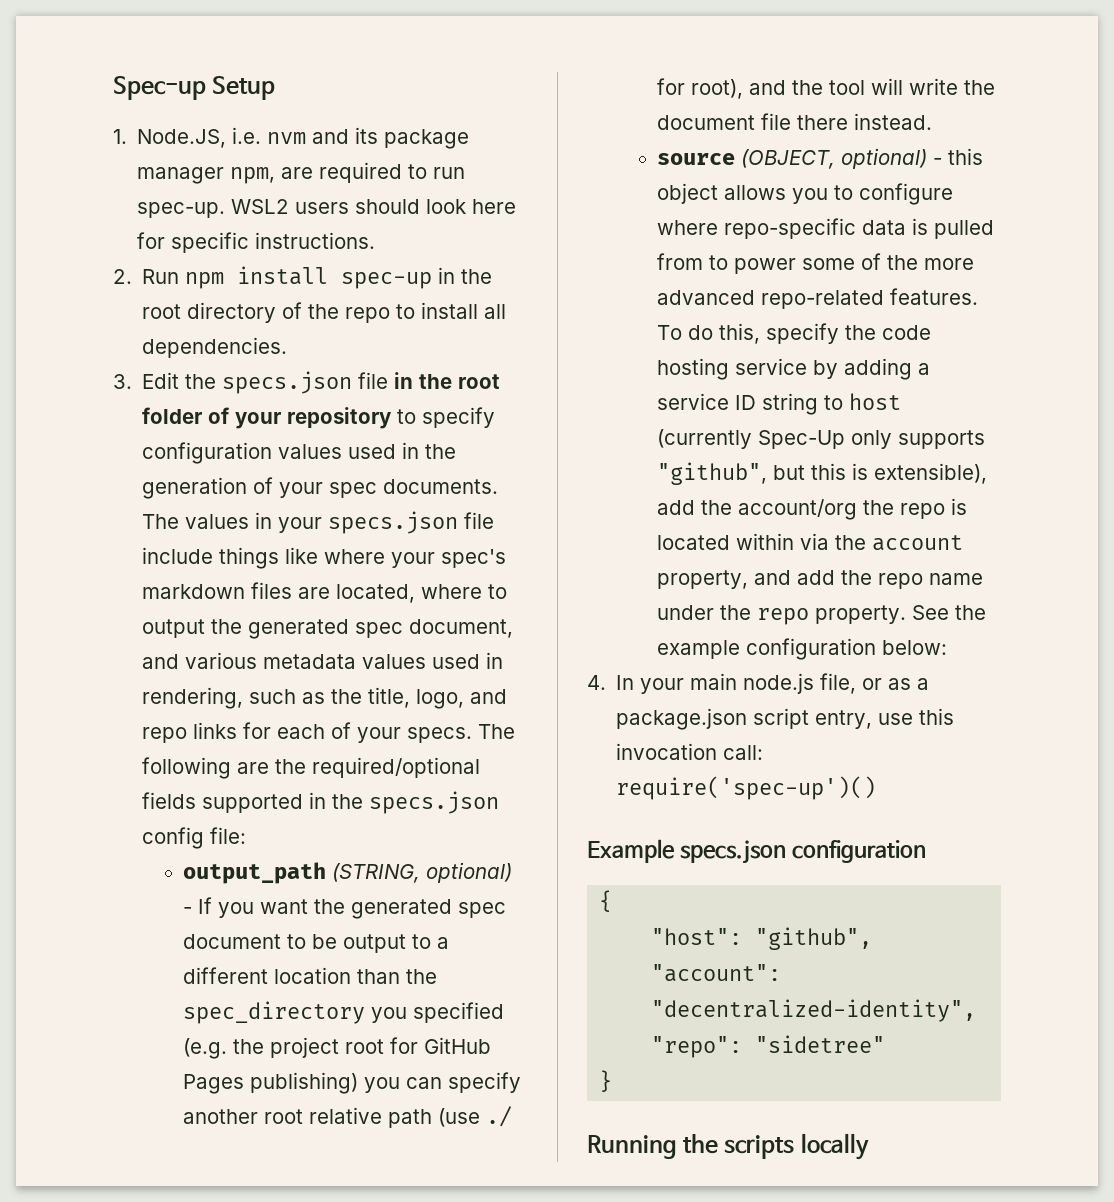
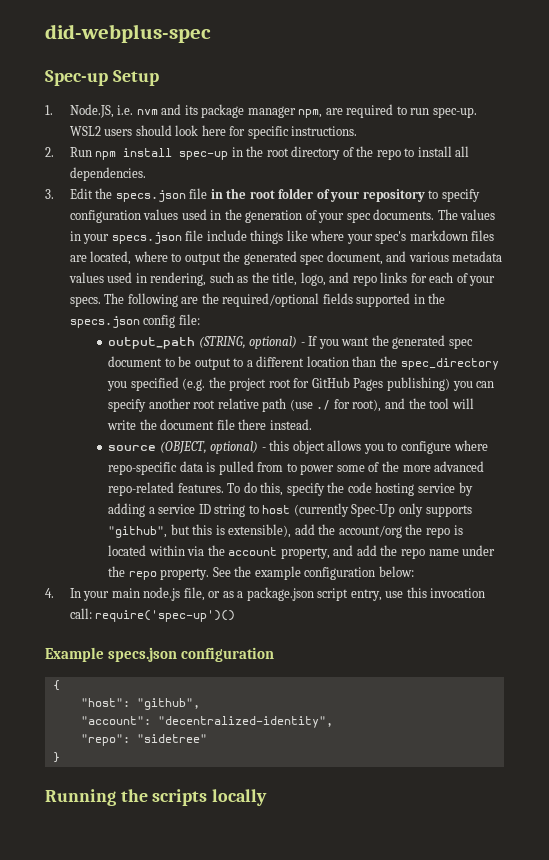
+ did-webplus-spec

